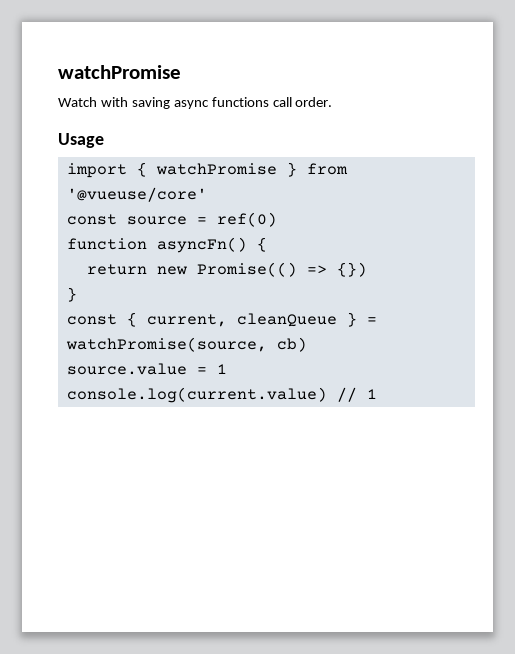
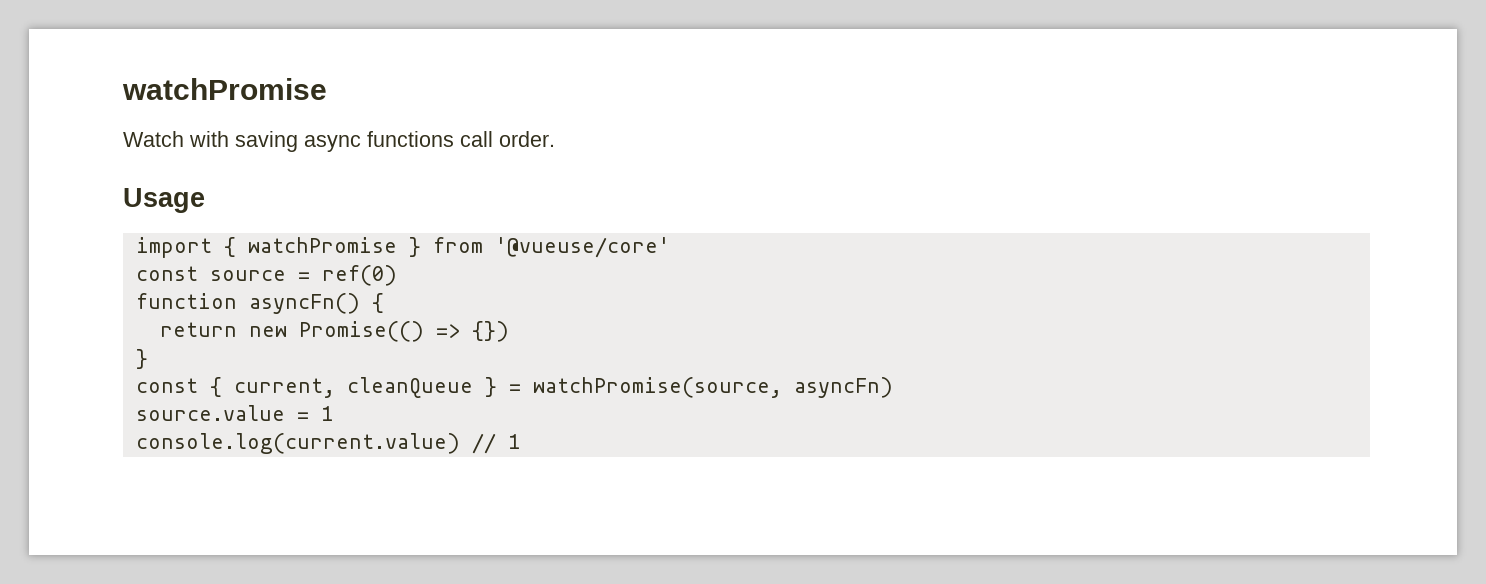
- const { current, cleanQueue } = watchPromise(source, cb)
+ const { current, cleanQueue } = watchPromise(source, asyncFn)

